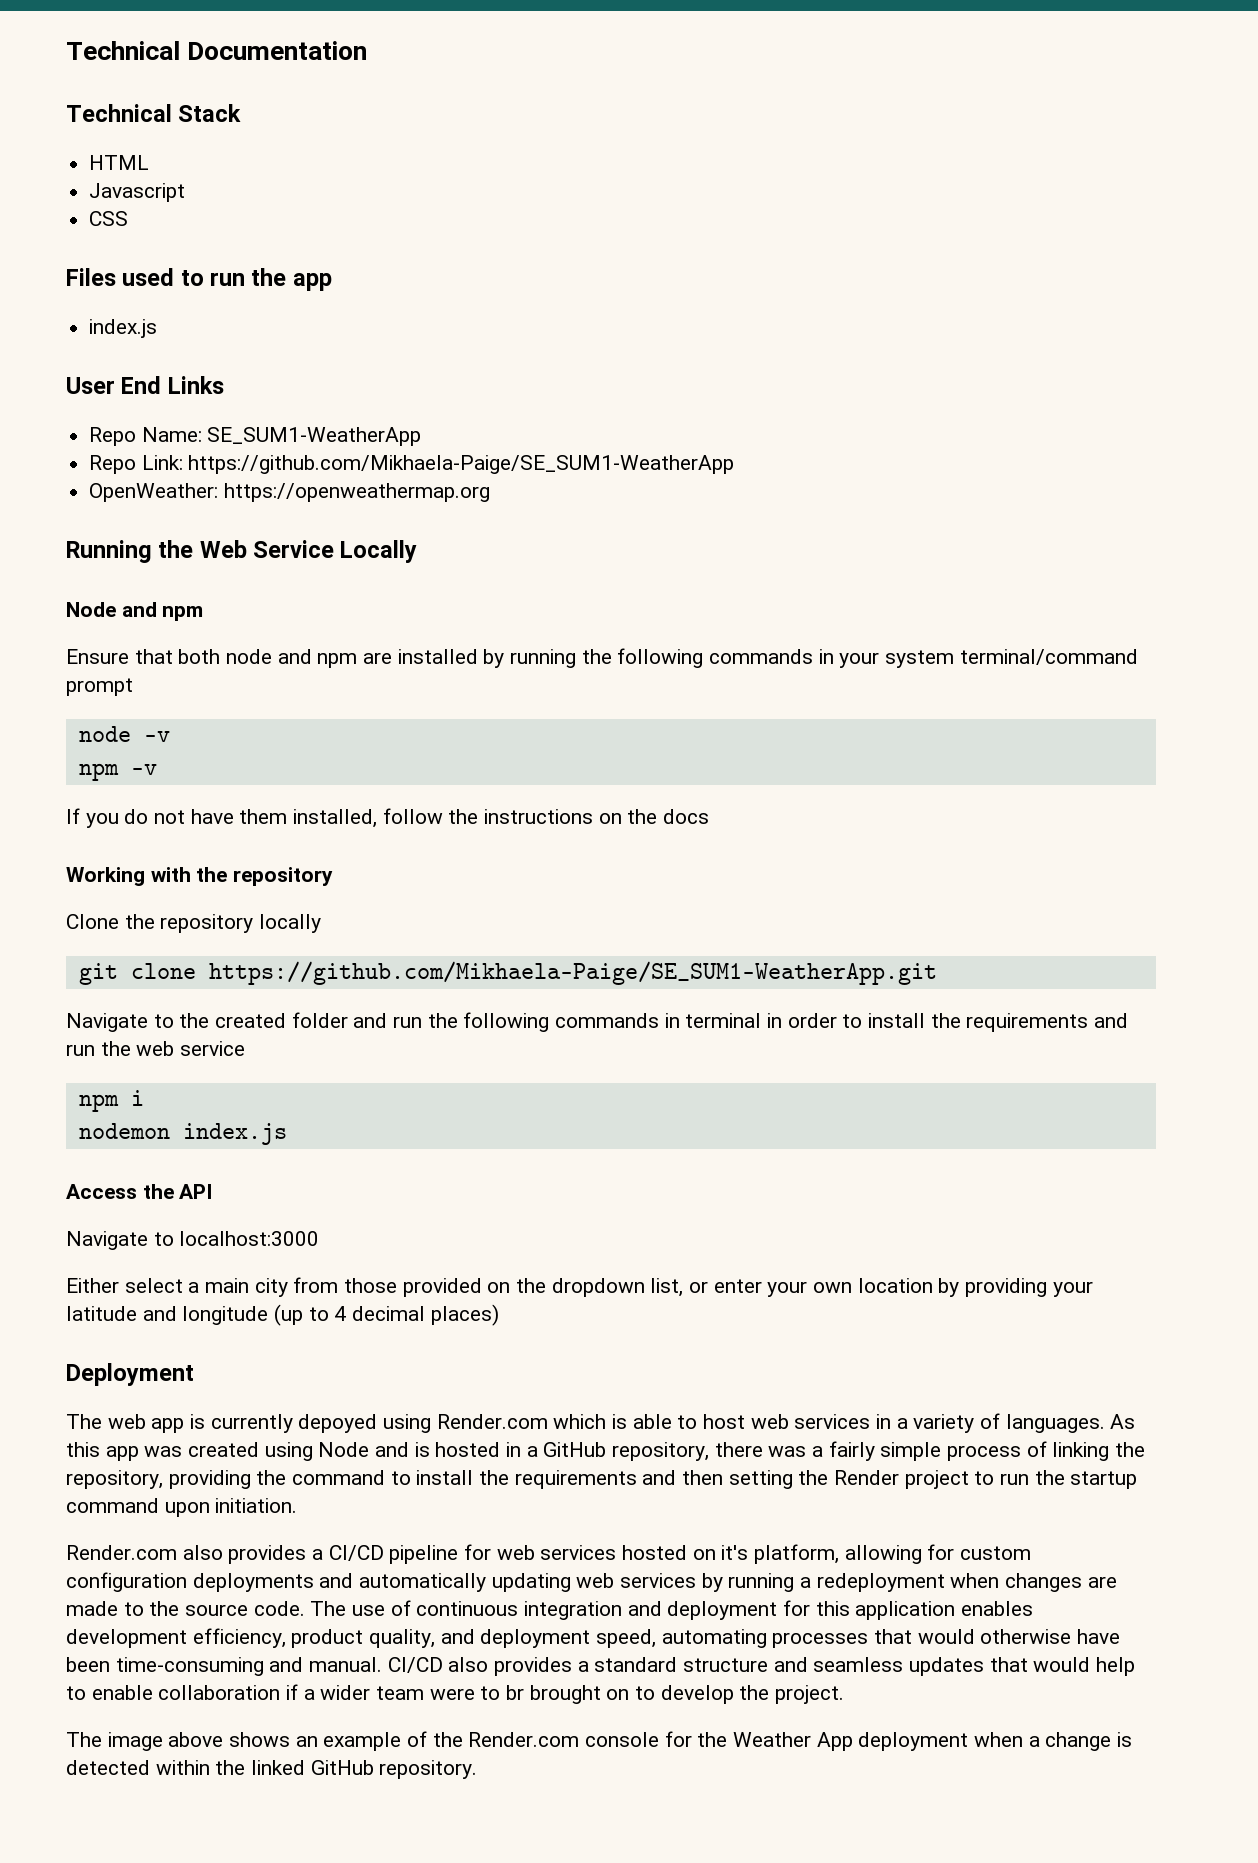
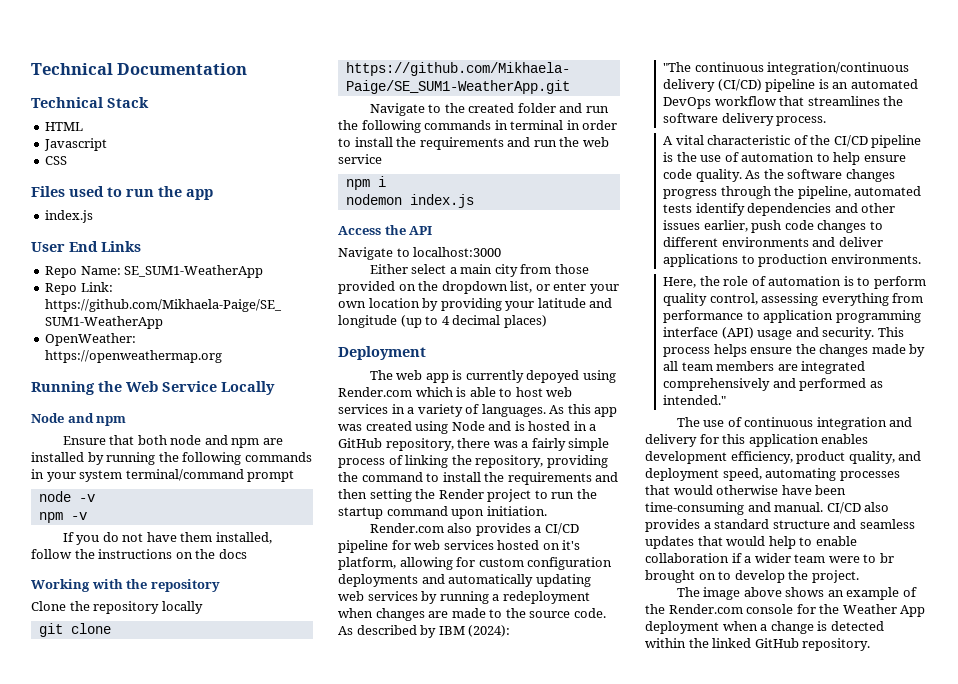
- Render.com also provides a CI/CD pipeline for web services hosted on it's platform, allowing for custom configuration deployments and automatically updating web services by running a redeployment when changes are made to the source code. The use of continuous integration and deployment for this application enables development efficiency, product quality, and deployment speed, automating processes that would otherwise have been time-consuming and manual.
+ Render.com also provides a CI/CD pipeline for web services hosted on it's platform, allowing for custom configuration deployments and automatically updating web services by running a redeployment when changes are made to the source code. As described by IBM (2024):
+ "The continuous integration/continuous delivery (CI/CD) pipeline is an automated DevOps workflow that streamlines the software delivery process.
+ A vital characteristic of the CI/CD pipeline is the use of automation to help ensure code quality. As the software changes progress through the pipeline, automated tests identify dependencies and other issues earlier, push code changes to different environments and deliver applications to production environments.
+ Here, the role of automation is to perform quality control, assessing everything from performance to application programming interface (API) usage and security. This process helps ensure the changes made by all team members are integrated comprehensively and performed as intended."
+ The use of continuous integration and delivery for this application enables development efficiency, product quality, and deployment speed, automating processes that would otherwise have been time-consuming and manual.

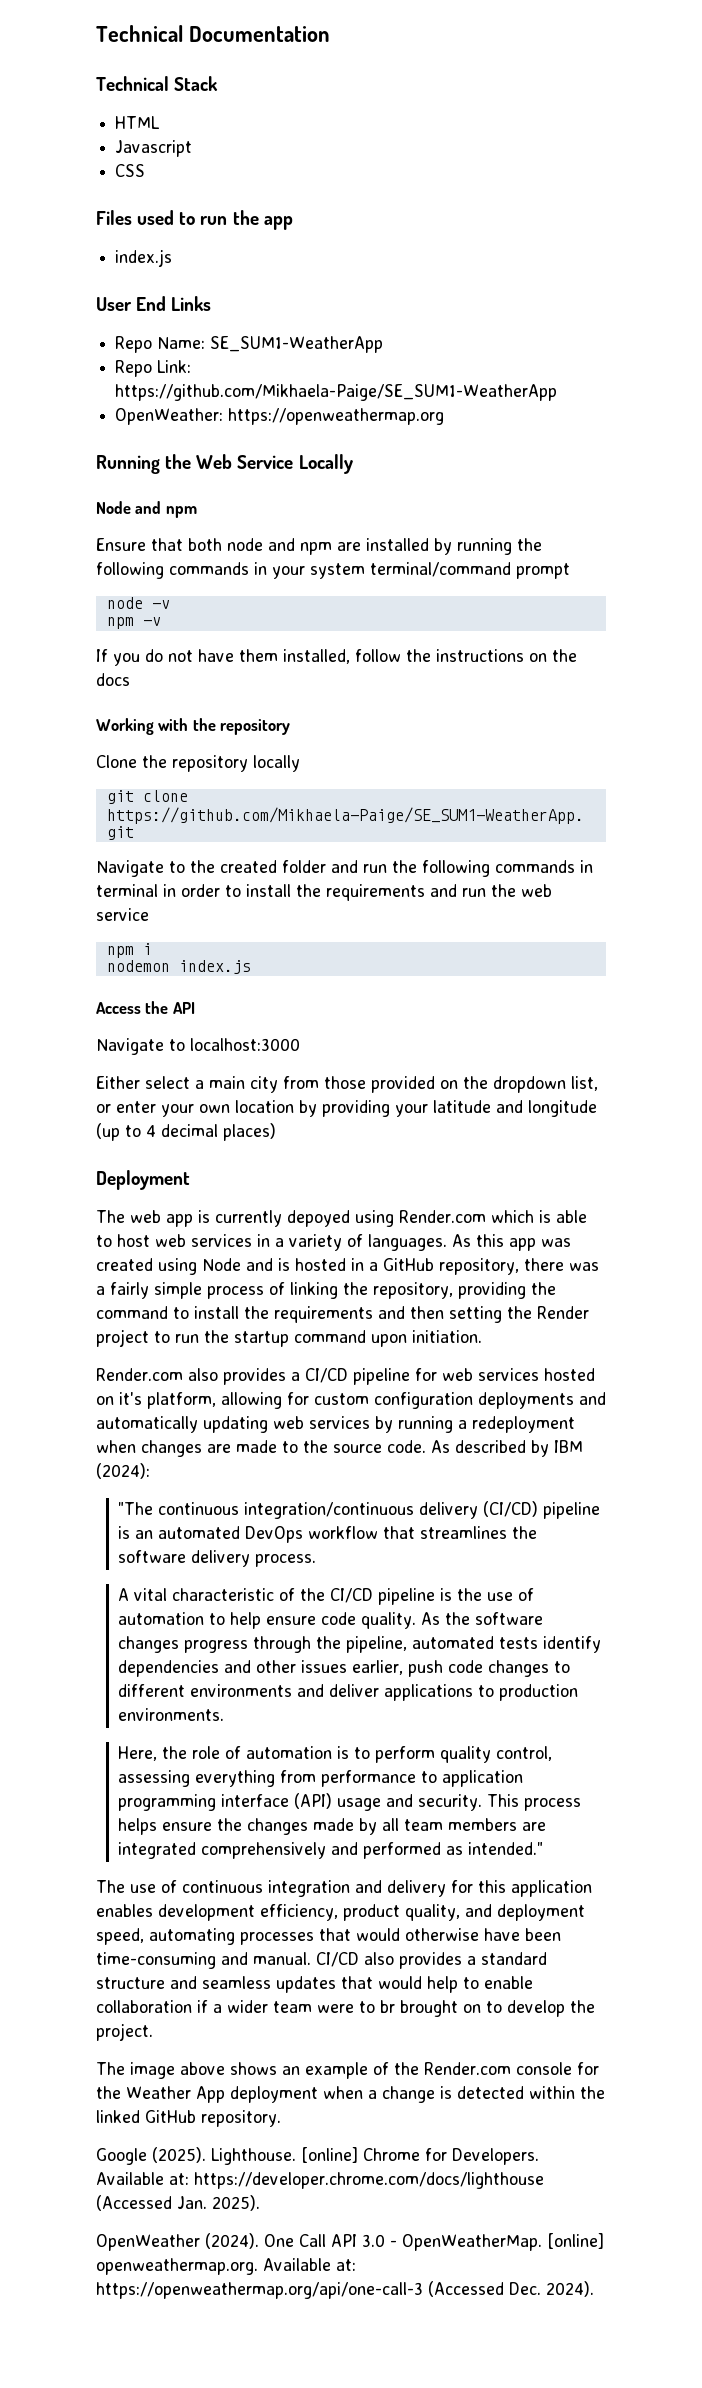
+ Google (2025). Lighthouse. [online] Chrome for Developers. Available at: https://developer.chrome.com/docs/lighthouse (Accessed Jan. 2025).
+ OpenWeather (2024). One Call API 3.0 - OpenWeatherMap. [online] openweathermap.org. Available at: https://openweathermap.org/api/one-call-3 (Accessed Dec. 2024).

